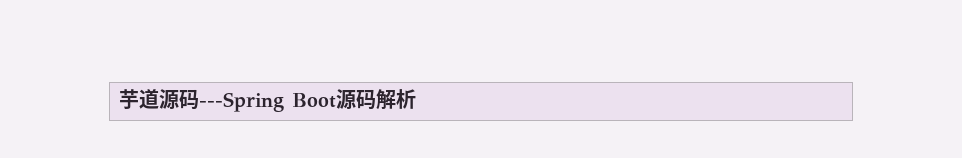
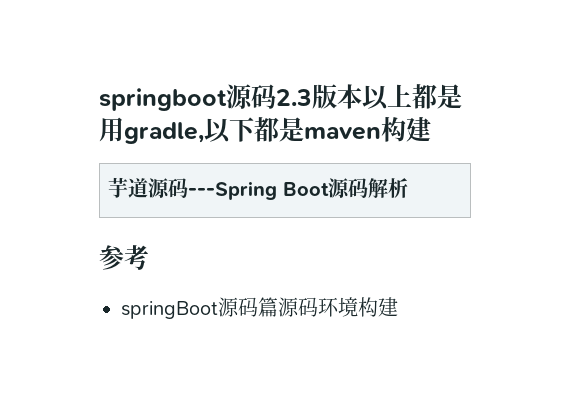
+ springboot源码2.3版本以上都是用gradle,以下都是maven构建
+ 参考
+ springBoot源码篇源码环境构建

